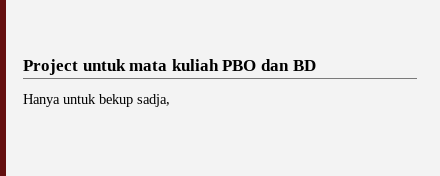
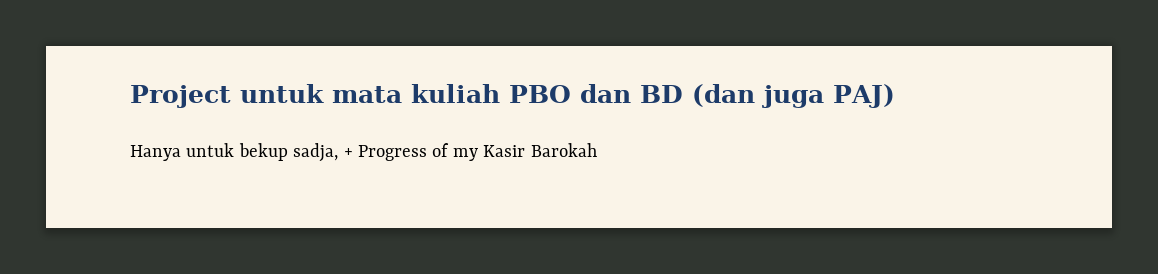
- Project untuk mata kuliah PBO dan BD
+ Project untuk mata kuliah PBO dan BD (dan juga PAJ)
- Hanya untuk bekup sadja,
+ Hanya untuk bekup sadja, + Progress of my Kasir Barokah

